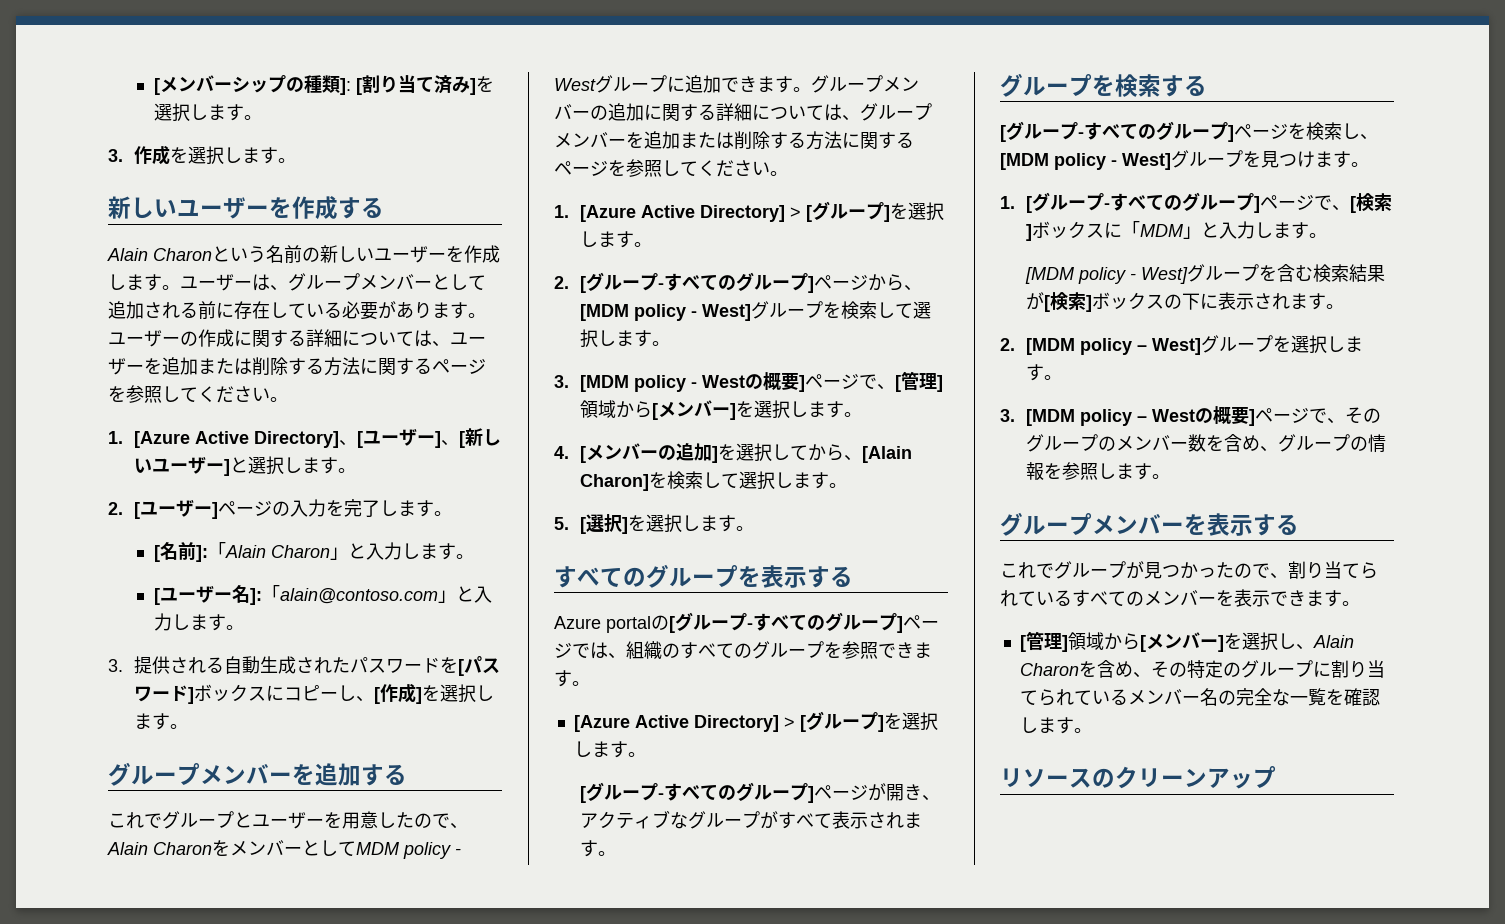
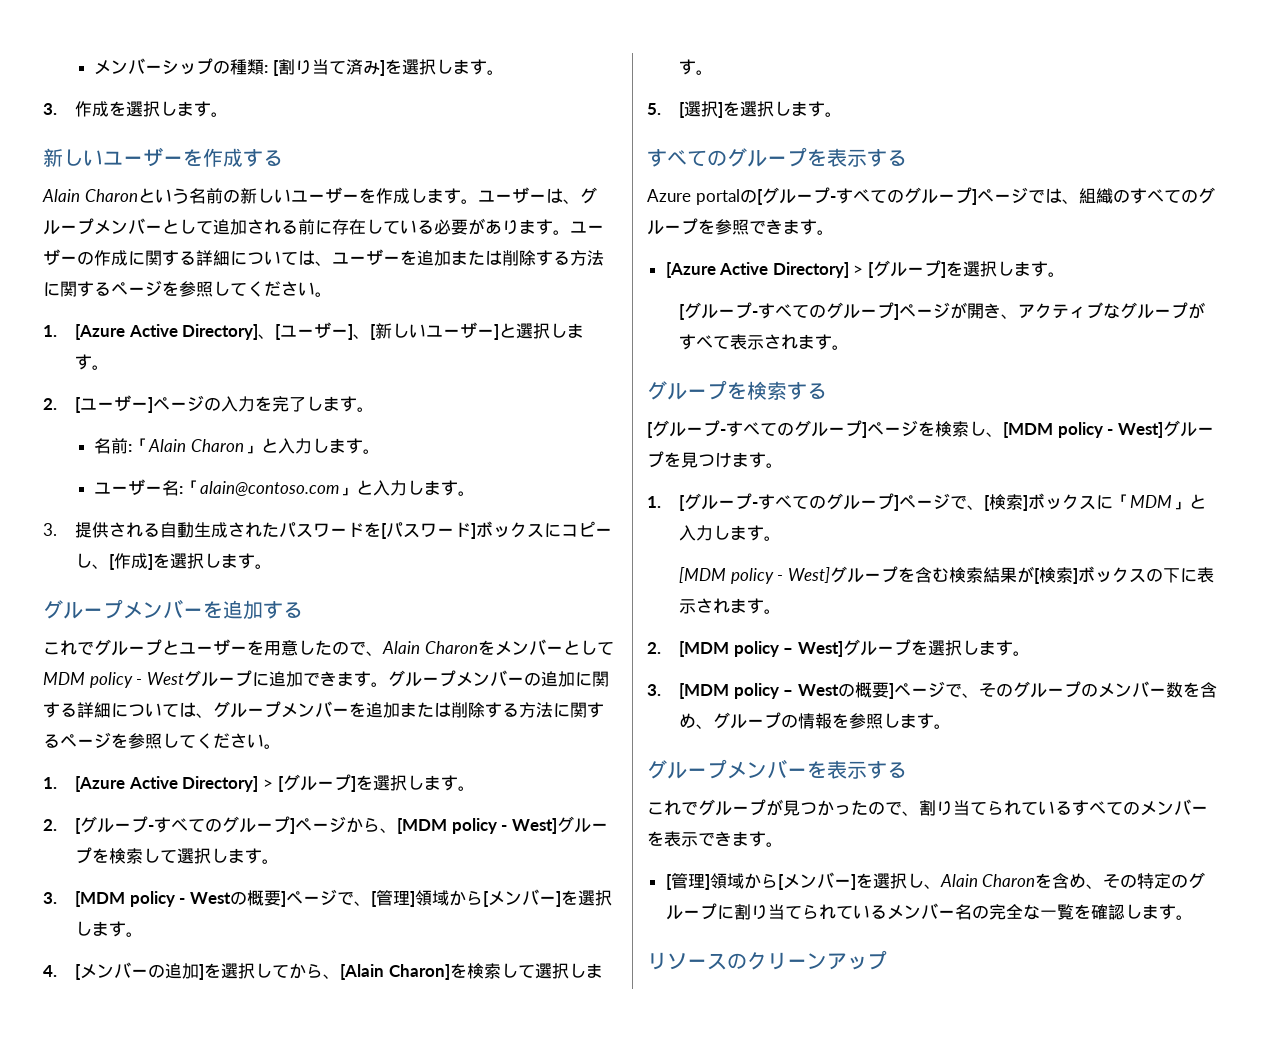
- [メンバーシップの種類]: [割り当て済み]を選択します。
+ メンバーシップの種類: [割り当て済み]を選択します。
- [名前]:「Alain Charon」と入力します。
+ 名前:「Alain Charon」と入力します。
- [ユーザー名]:「alain@contoso.com」と入力します。
+ ユーザー名:「alain@contoso.com」と入力します。

